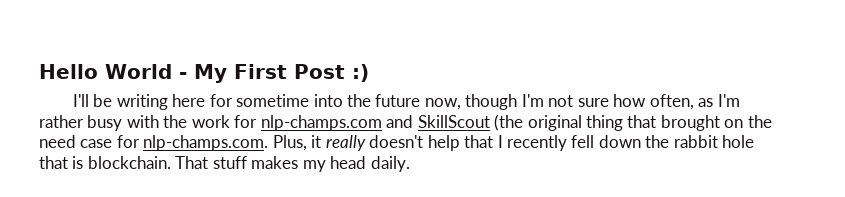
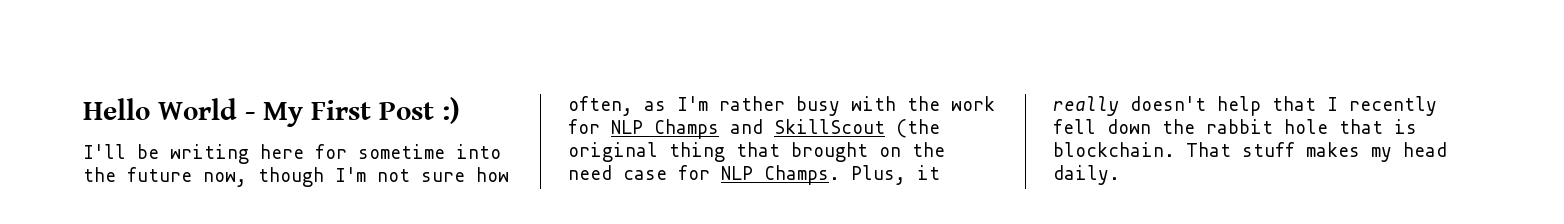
- I'll be writing here for sometime into the future now, though I'm not sure how often, as I'm rather busy with the work for nlp-champs.com and SkillScout (the original thing that brought on the need case for nlp-champs.com. Plus, it really doesn't help that I recently fell down the rabbit hole that is blockchain.
+ I'll be writing here for sometime into the future now, though I'm not sure how often, as I'm rather busy with the work for NLP Champs and SkillScout (the original thing that brought on the need case for NLP Champs. Plus, it really doesn't help that I recently fell down the rabbit hole that is blockchain.

